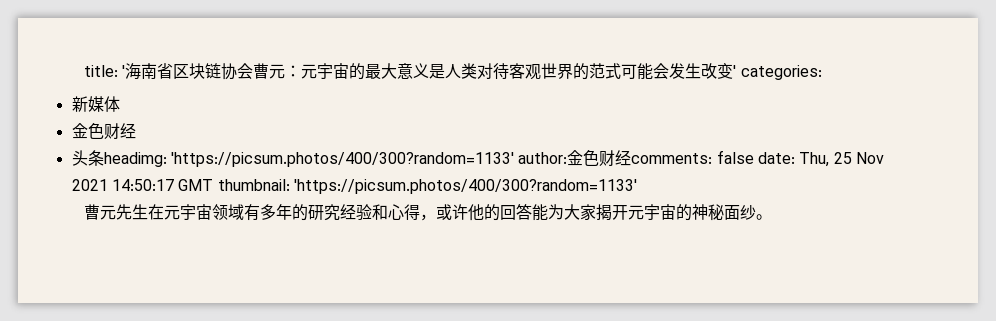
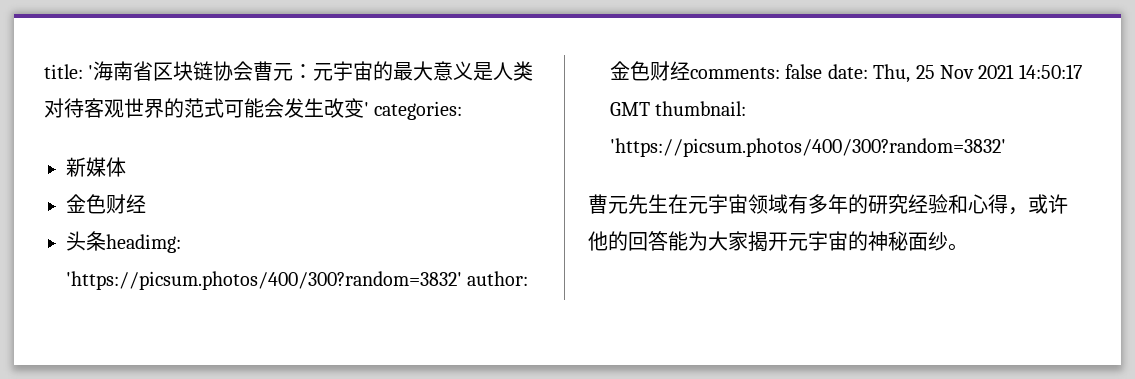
- 头条headimg: 'https://picsum.photos/400/300?random=1133' author:金色财经comments: false date: Thu, 25 Nov 2021 14:50:17 GMT thumbnail: 'https://picsum.photos/400/300?random=1133'
+ 头条headimg: 'https://picsum.photos/400/300?random=3832' author:金色财经comments: false date: Thu, 25 Nov 2021 14:50:17 GMT thumbnail: 'https://picsum.photos/400/300?random=3832'

